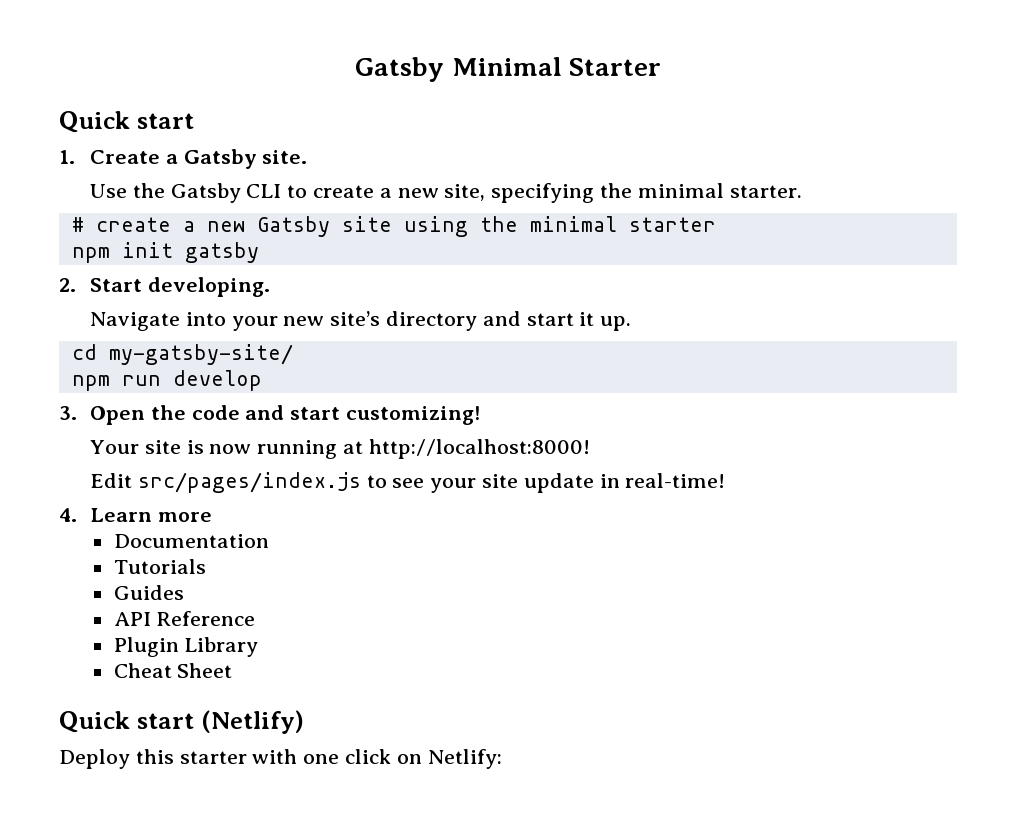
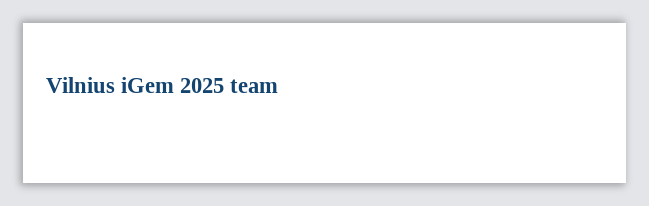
- Gatsby Minimal Starter
- Quick start
- 1. Create a Gatsby site.
- Use the Gatsby CLI to create a new site, specifying the minimal starter.
- # create a new Gatsby site using the minimal starter
- npm init gatsby
- 2. Start developing.
- Navigate into your new site’s directory and start it up.
- cd my-gatsby-site/
- npm run develop
- 3. Open the code and start customizing!
- Your site is now running at http://localhost:8000!
- Edit src/pages/index.js to see your site update in real-time!
- 4. Learn more
- Documentation
- Tutorials
- Guides
- API Reference
- Plugin Library
- Cheat Sheet
- Quick start (Netlify)
- Deploy this starter with one click on Netlify:
+ Vilnius iGem 2025 team

